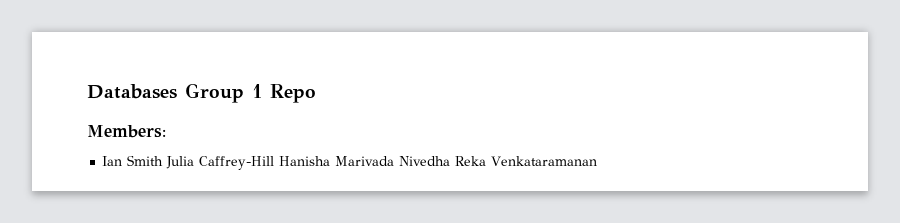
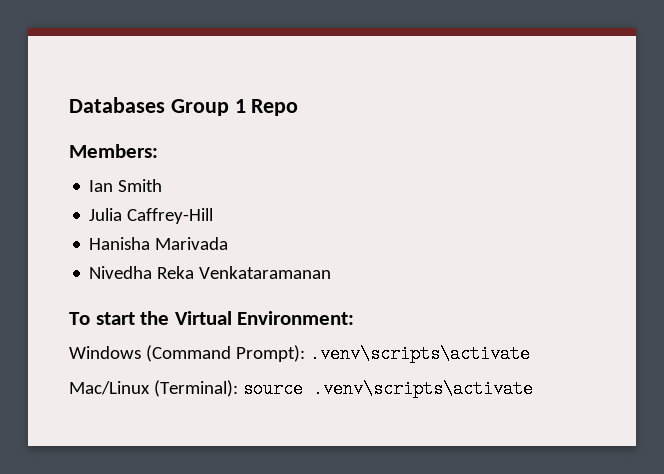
- Ian Smith Julia Caffrey-Hill Hanisha Marivada Nivedha Reka Venkataramanan
+ Ian Smith
+ Julia Caffrey-Hill
+ Hanisha Marivada
+ Nivedha Reka Venkataramanan
+ To start the Virtual Environment:
+ Windows (Command Prompt): .venv\scripts\activate
+ Mac/Linux (Terminal): source .venv\scripts\activate

